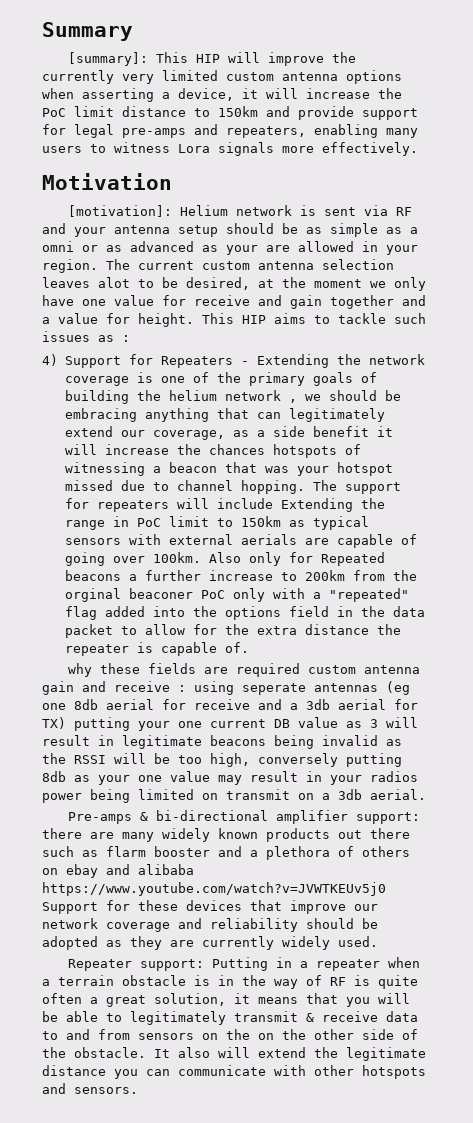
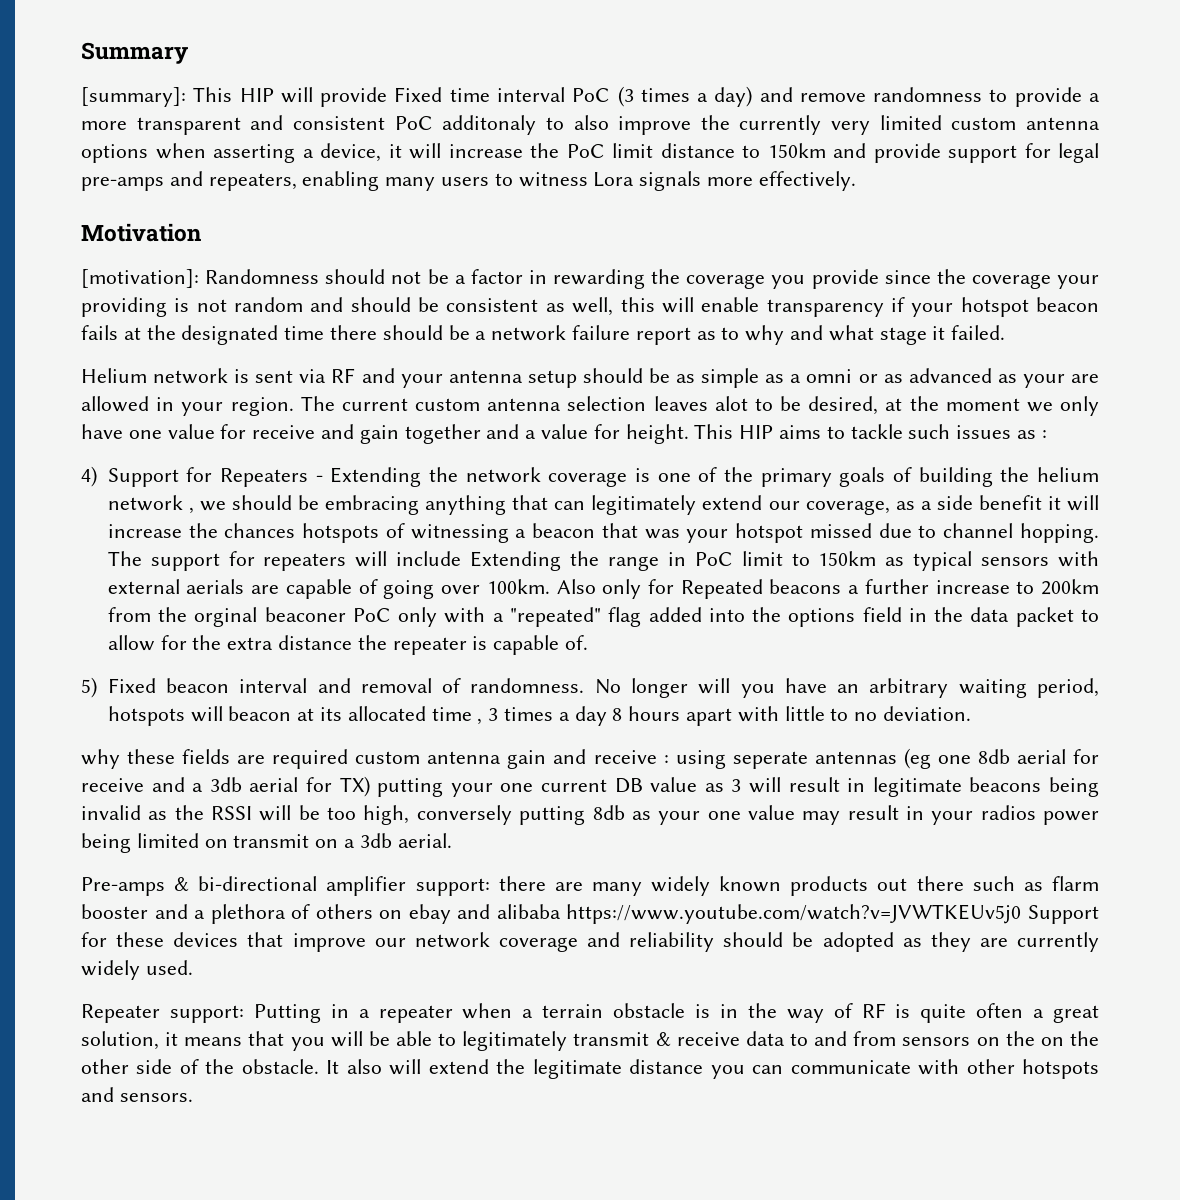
- [summary]: This HIP will improve the currently very limited custom antenna options when asserting a device, it will increase the PoC limit distance to 150km and provide support for legal pre-amps and repeaters, enabling many users to witness Lora signals more effectively.
+ [summary]: This HIP will provide Fixed time interval PoC (3 times a day) and remove randomness to provide a more transparent and consistent PoC additonaly to also improve the currently very limited custom antenna options when asserting a device, it will increase the PoC limit distance to 150km and provide support for legal pre-amps and repeaters, enabling many users to witness Lora signals more effectively.
- [motivation]: Helium network is sent via RF and your antenna setup should be as simple as a omni or as advanced as your are allowed in your region.
+ [motivation]: Randomness should not be a factor in rewarding the coverage you provide since the coverage your providing is not random and should be consistent as well, this will enable transparency if your hotspot beacon fails at the designated time there should be a network failure report as to why and what stage it failed.
+ Helium network is sent via RF and your antenna setup should be as simple as a omni or as advanced as your are allowed in your region.
+ 5) Fixed beacon interval and removal of randomness. No longer will you have an arbitrary waiting period, hotspots will beacon at its allocated time , 3 times a day 8 hours apart with little to no deviation.

